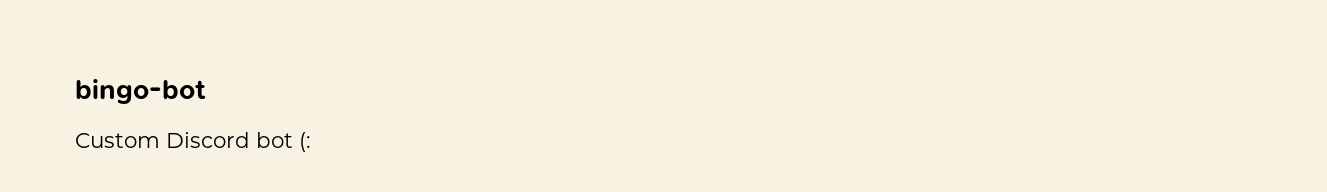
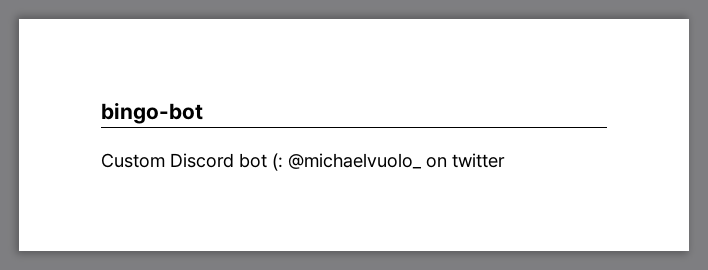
- Custom Discord bot (:
+ Custom Discord bot (: @michaelvuolo_ on twitter

